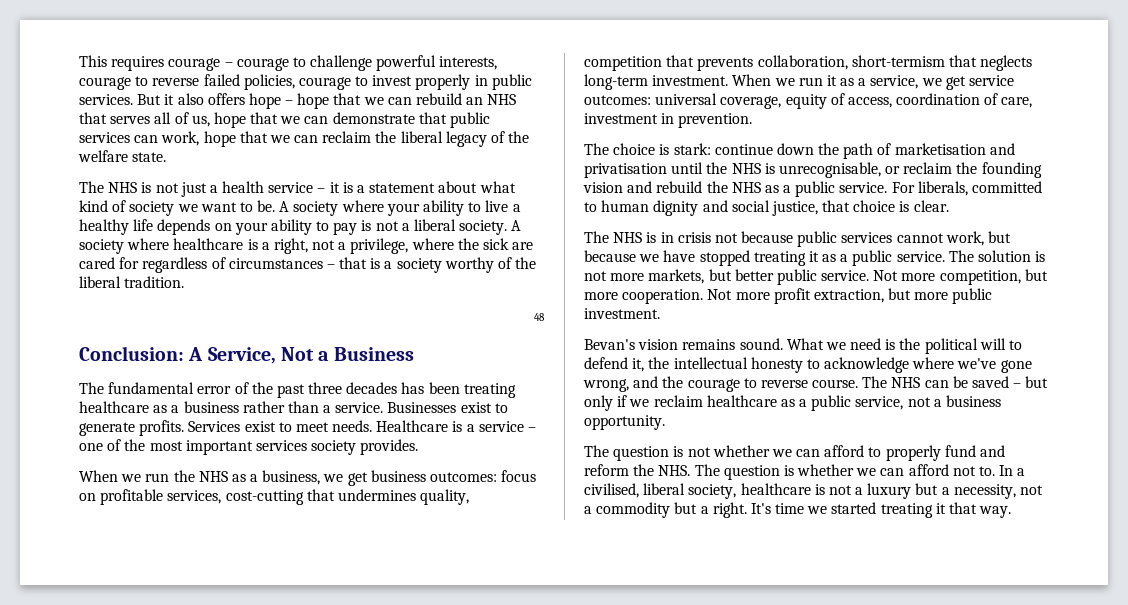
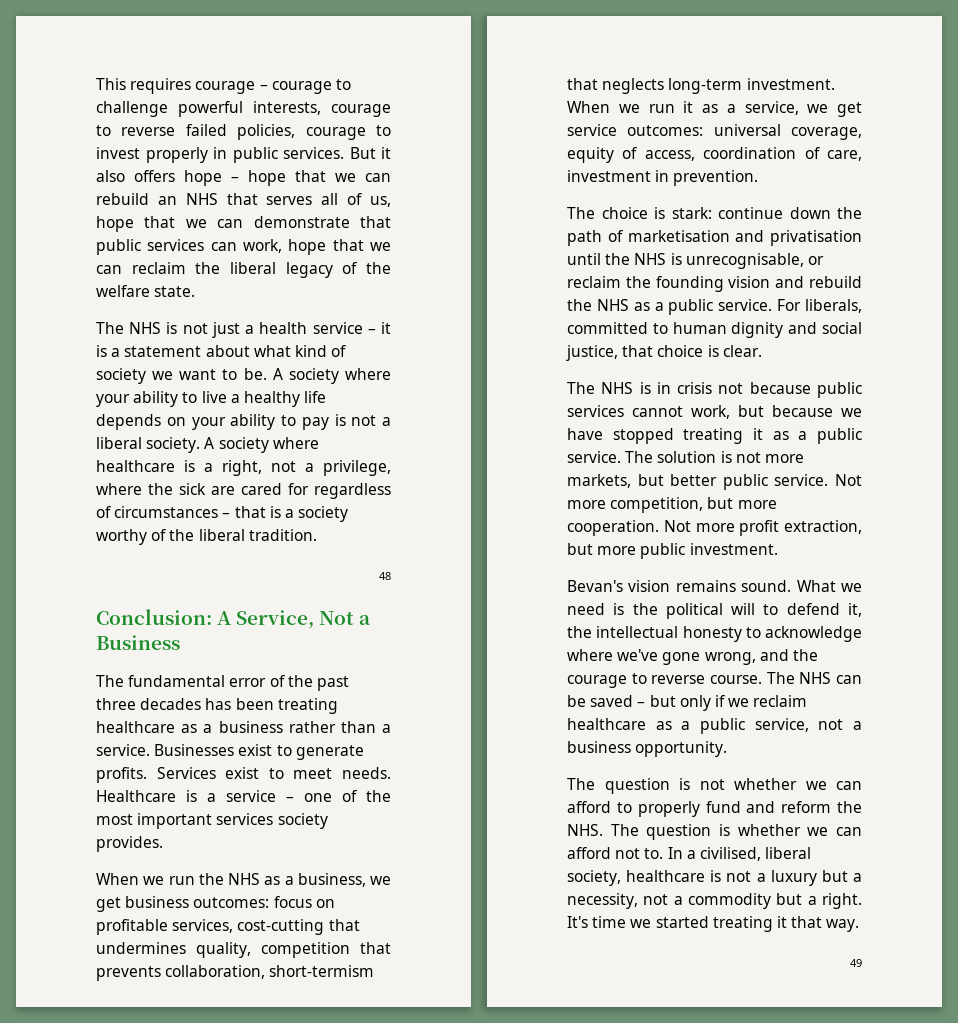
+ 49

